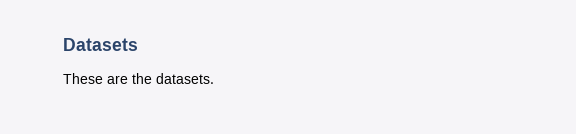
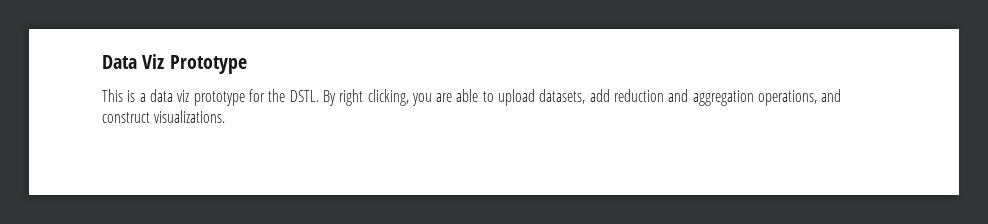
- Datasets
- These are the datasets.
+ Data Viz Prototype
+ This is a data viz prototype for the DSTL. By right clicking, you are able to upload datasets, add reduction and aggregation operations, and construct visualizations.

